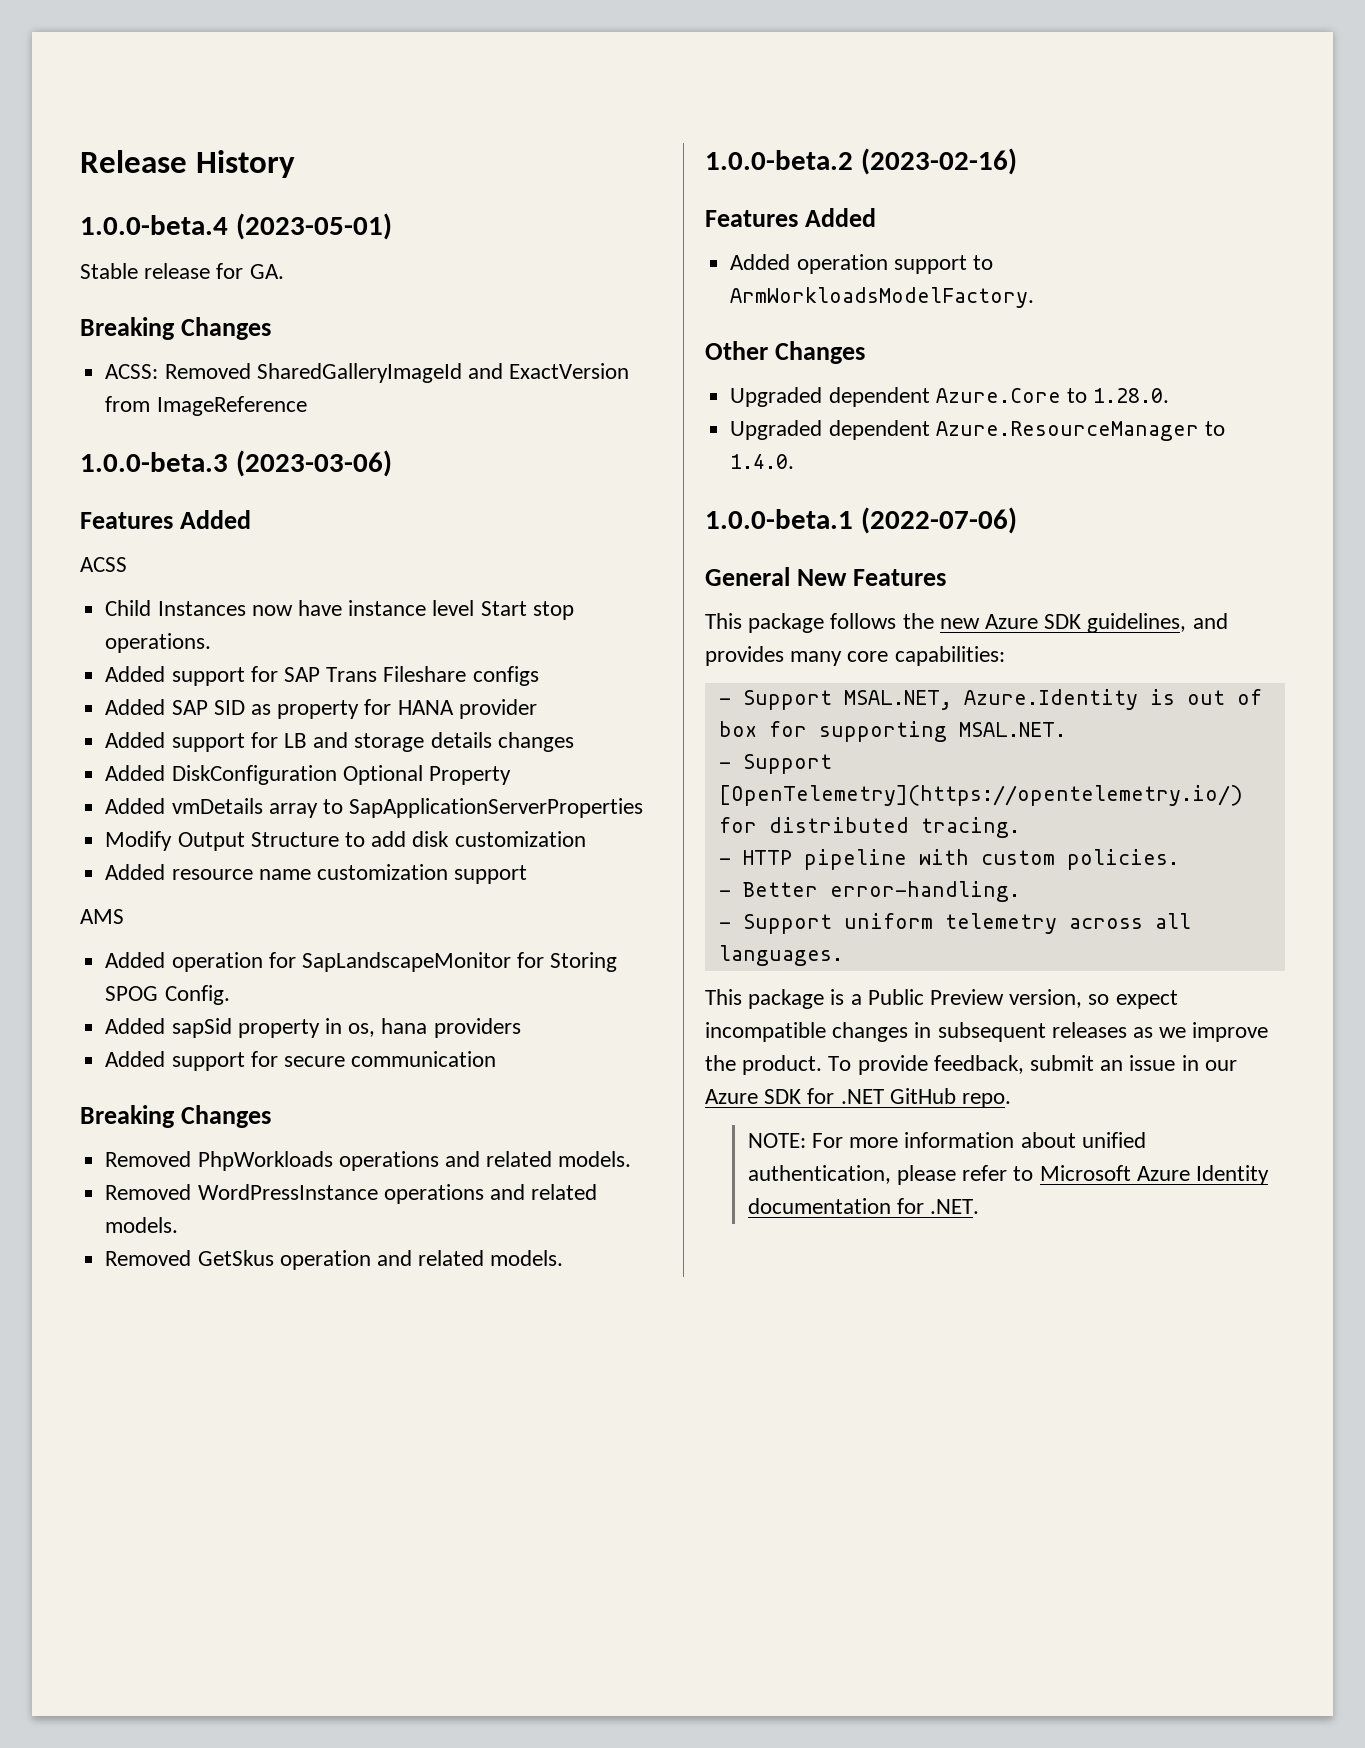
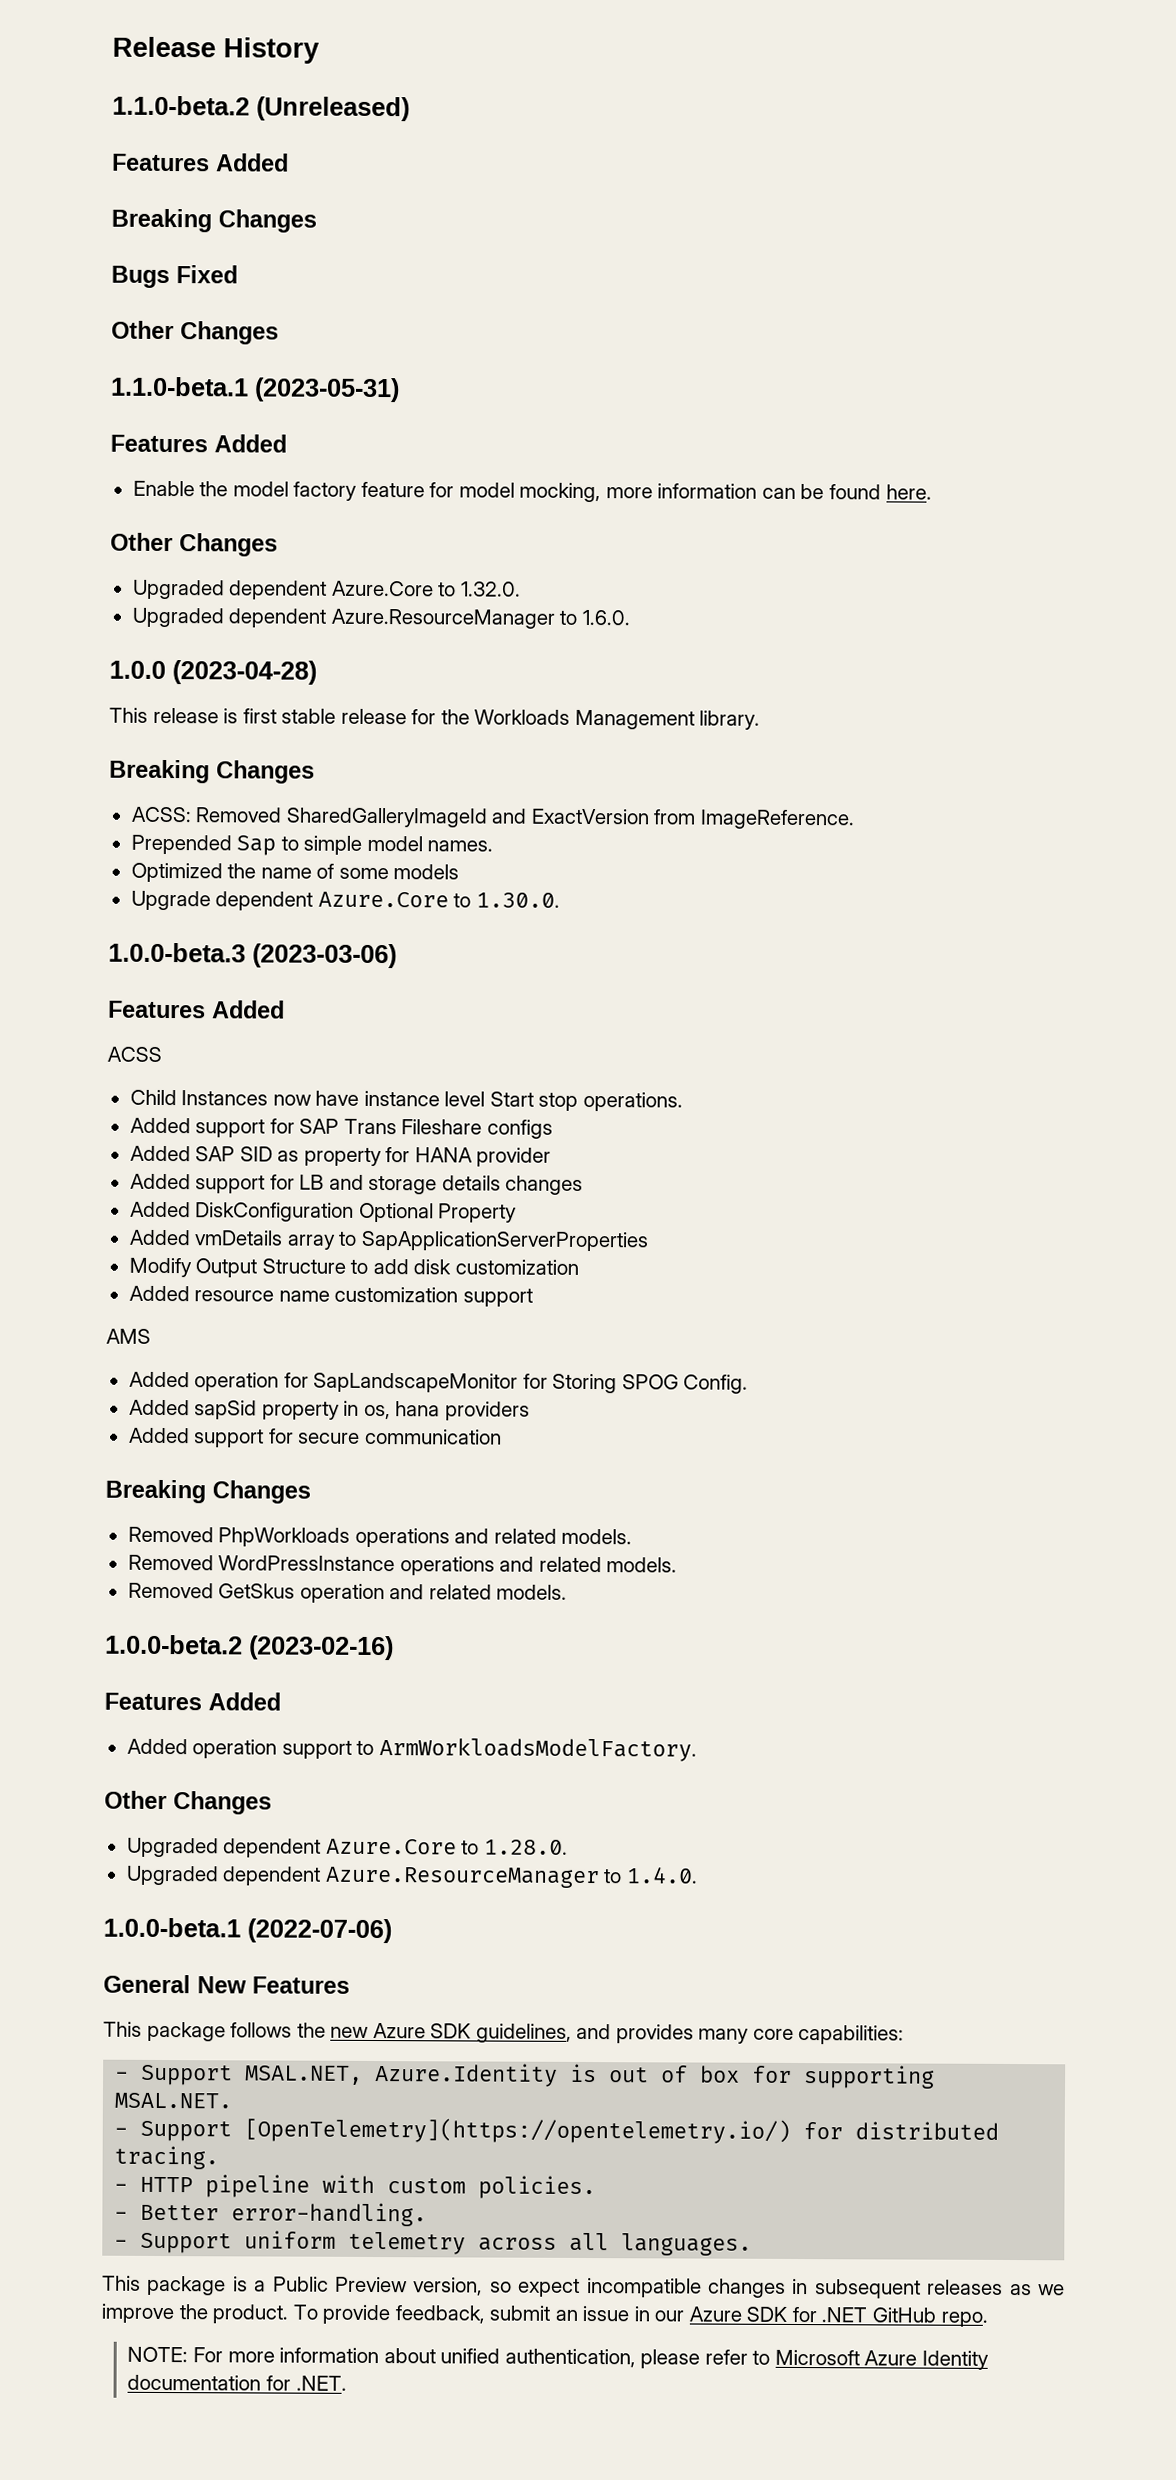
- 1.0.0-beta.4 (2023-05-01)
- Stable release for GA.
+ 1.1.0-beta.2 (Unreleased)
+ Features Added
+ Breaking Changes
+ Bugs Fixed
+ Other Changes
+ 1.1.0-beta.1 (2023-05-31)
+ Features Added
+ Enable the model factory feature for model mocking, more information can be found here.
+ Other Changes
+ Upgraded dependent Azure.Core to 1.32.0.
+ Upgraded dependent Azure.ResourceManager to 1.6.0.
+ 1.0.0 (2023-04-28)
+ This release is first stable release for the Workloads Management library.
- ACSS: Removed SharedGalleryImageId and ExactVersion from ImageReference
+ ACSS: Removed SharedGalleryImageId and ExactVersion from ImageReference.
+ Prepended Sap to simple model names.
+ Optimized the name of some models
+ Upgrade dependent Azure.Core to 1.30.0.

